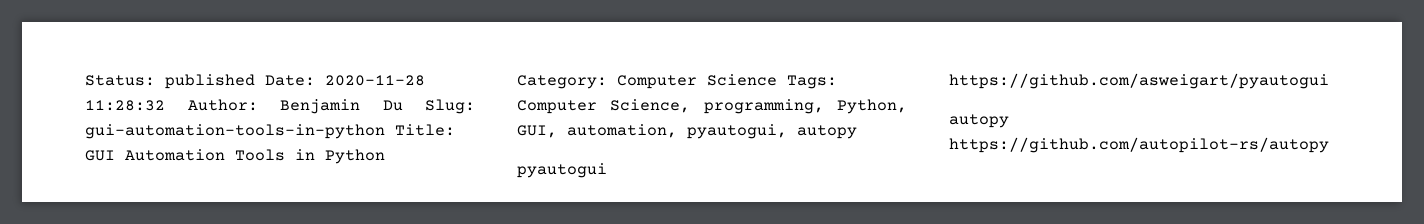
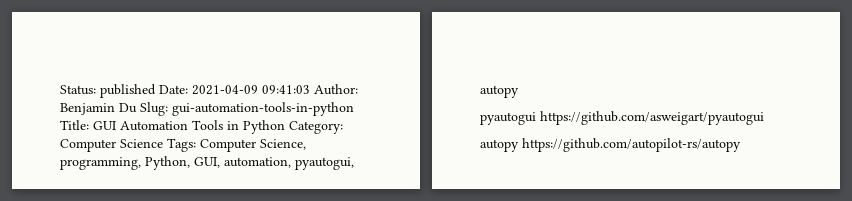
- Status: published Date: 2020-11-28 11:28:32 Author: Benjamin Du Slug: gui-automation-tools-in-python Title: GUI Automation Tools in Python Category: Computer Science Tags: Computer Science, programming, Python, GUI, automation, pyautogui, autopy
+ Status: published Date: 2021-04-09 09:41:03 Author: Benjamin Du Slug: gui-automation-tools-in-python Title: GUI Automation Tools in Python Category: Computer Science Tags: Computer Science, programming, Python, GUI, automation, pyautogui, autopy

